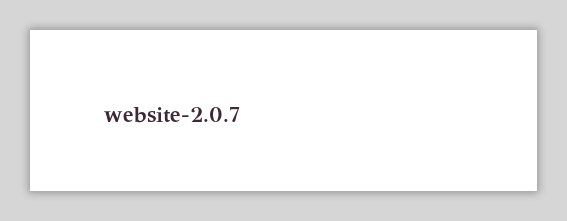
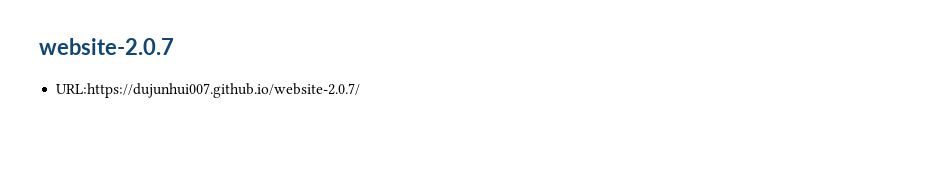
+ URL:https://dujunhui007.github.io/website-2.0.7/

